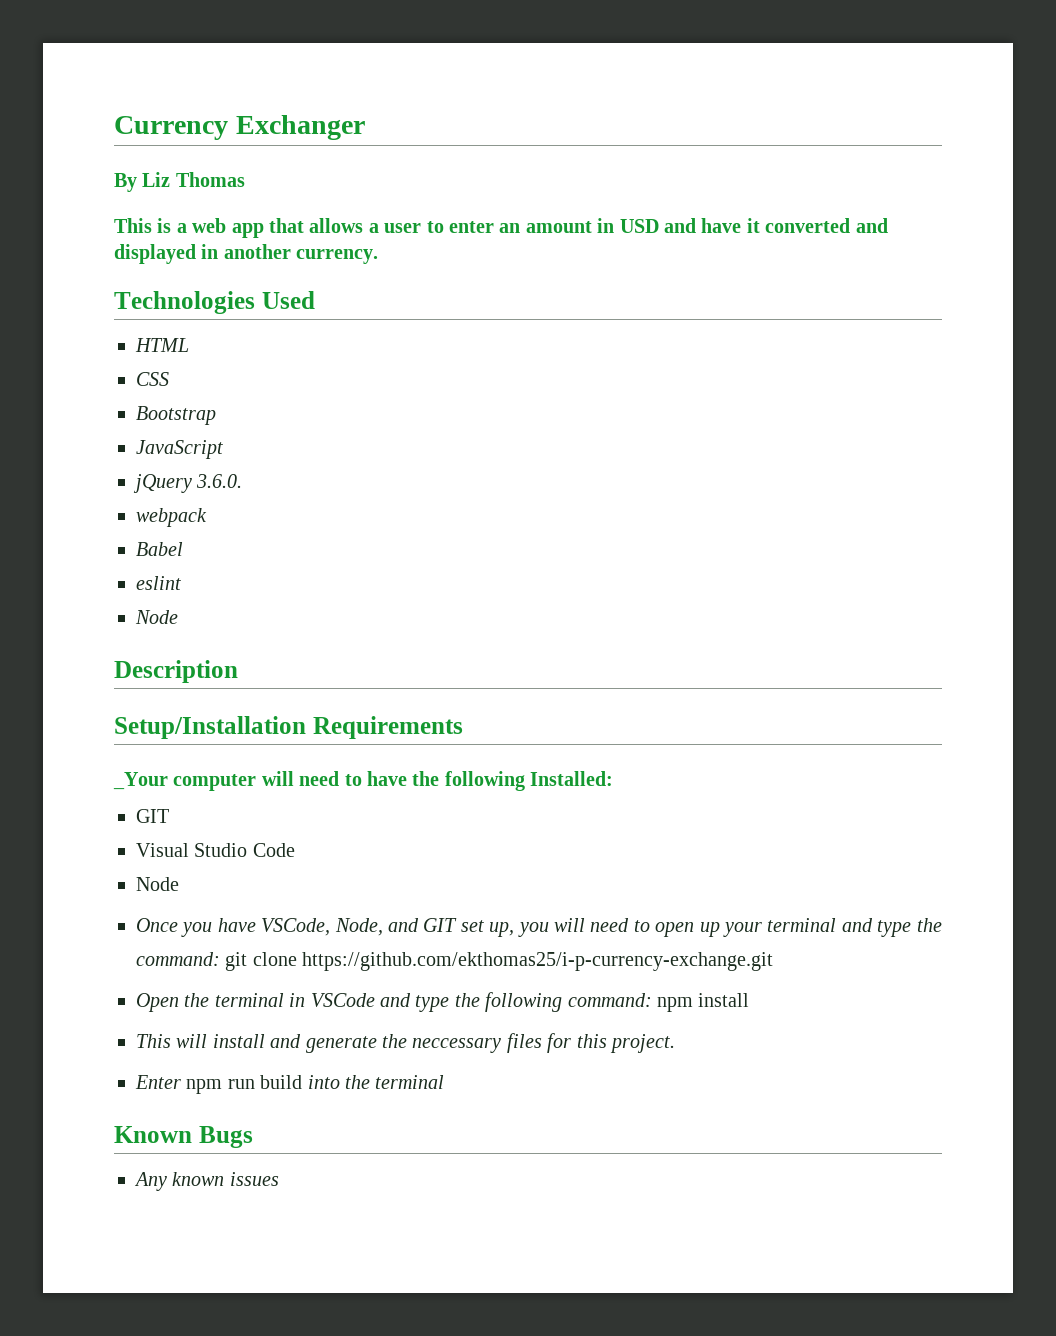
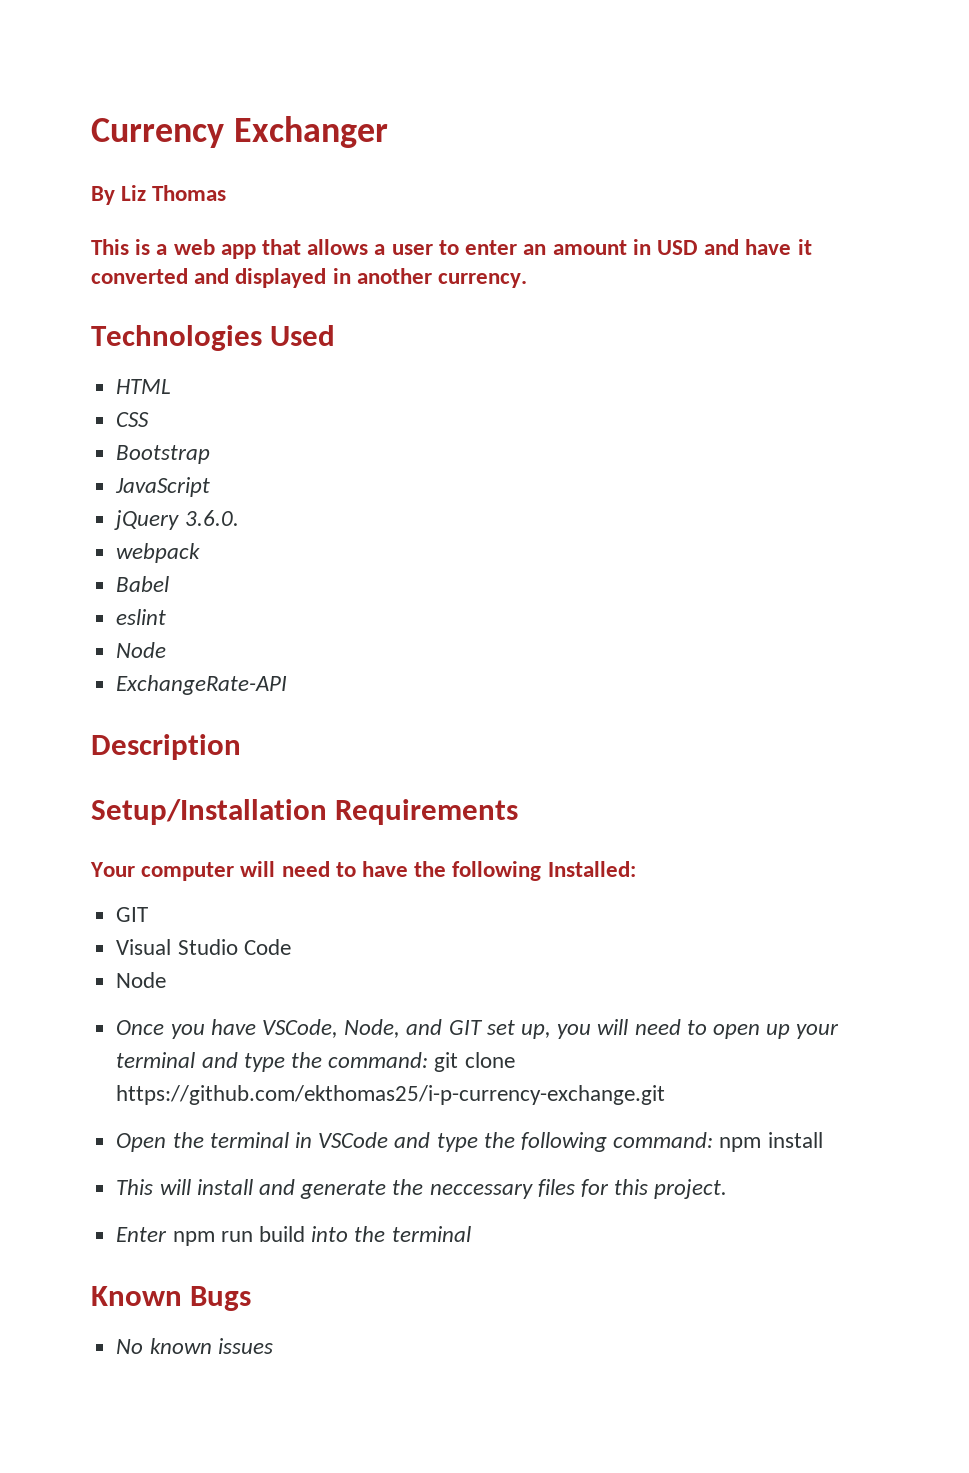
+ ExchangeRate-API
- _Your computer will need to have the following Installed:
+ Your computer will need to have the following Installed:
- Any known issues
+ No known issues

